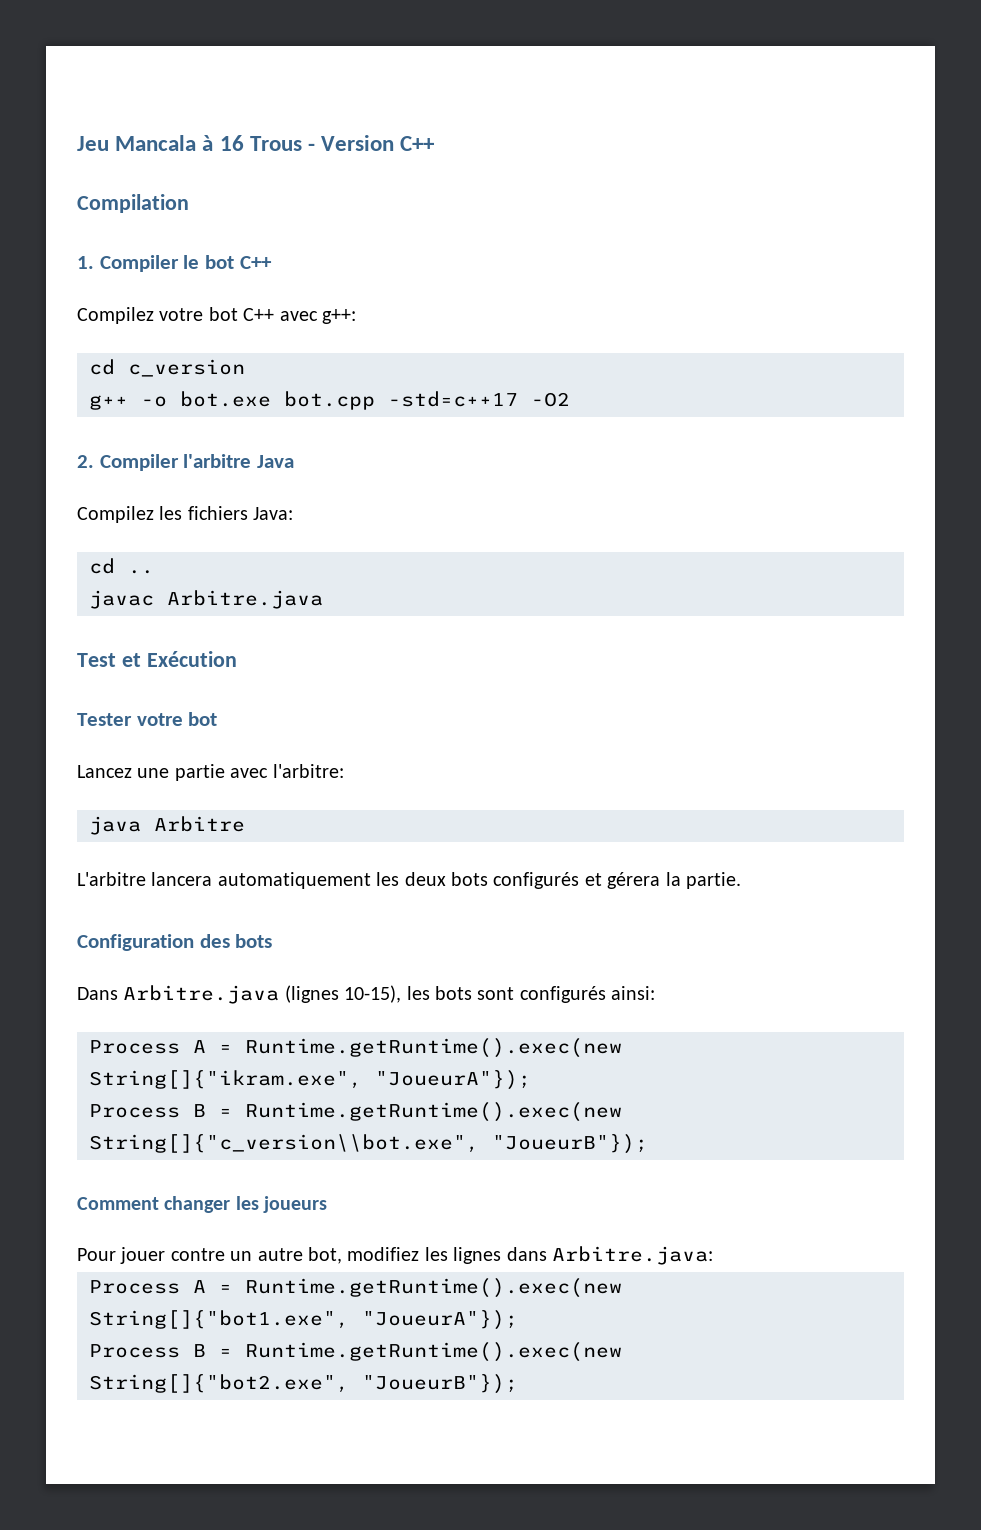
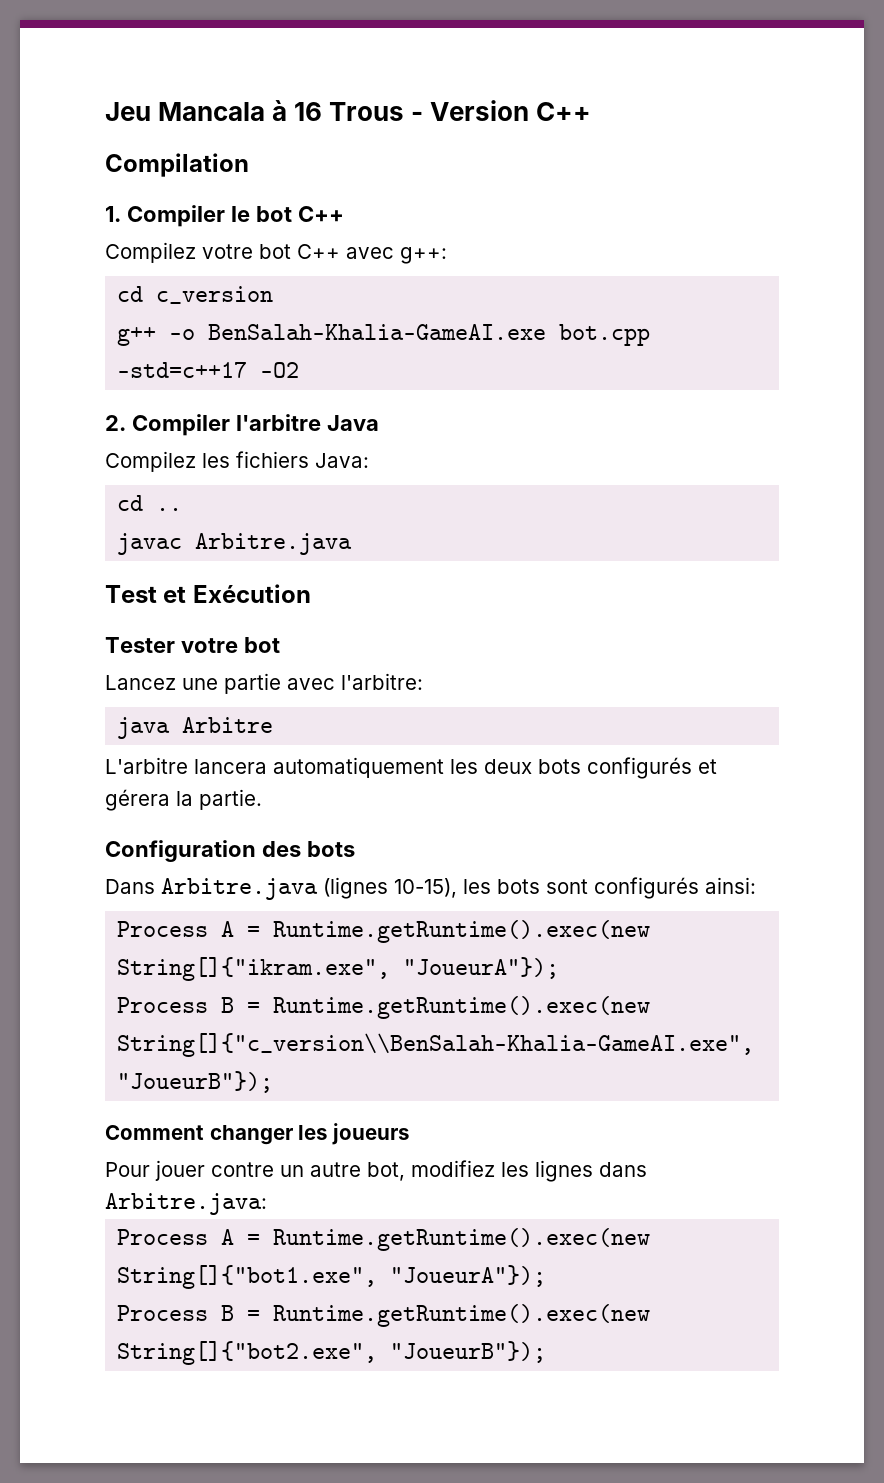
- g++ -o bot.exe bot.cpp -std=c++17 -O2
+ g++ -o BenSalah-Khalia-GameAI.exe bot.cpp -std=c++17 -O2
- Process B = Runtime.getRuntime().exec(new String[]{"c_version\\bot.exe", "JoueurB"});
+ Process B = Runtime.getRuntime().exec(new String[]{"c_version\\BenSalah-Khalia-GameAI.exe", "JoueurB"});

